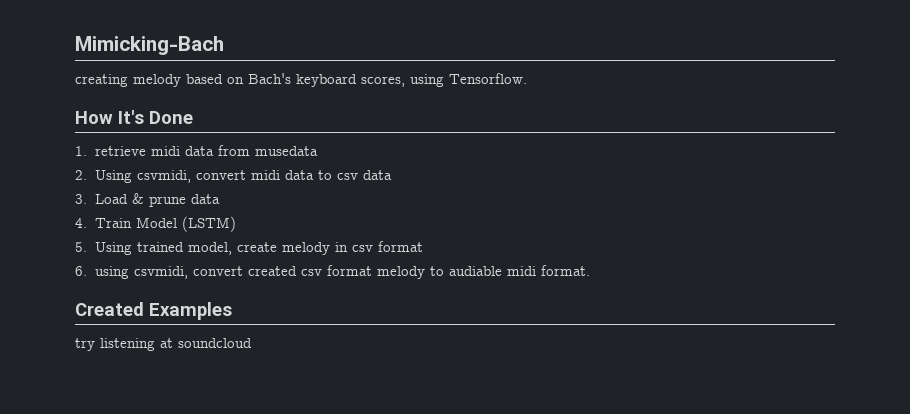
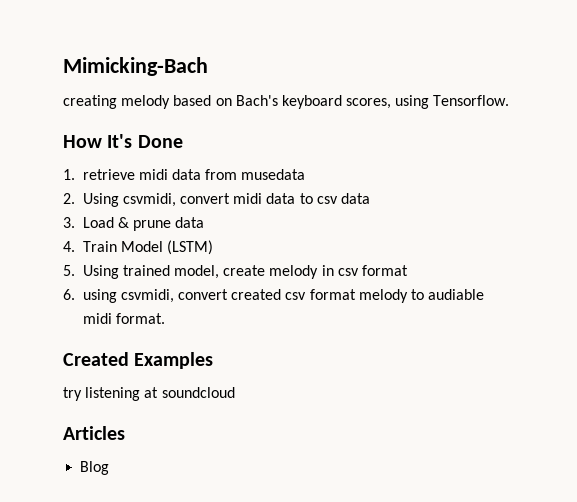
+ Articles
+ Blog

